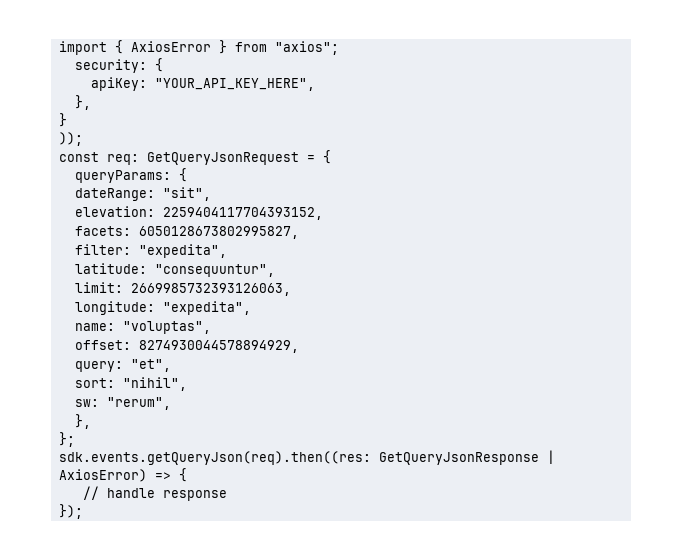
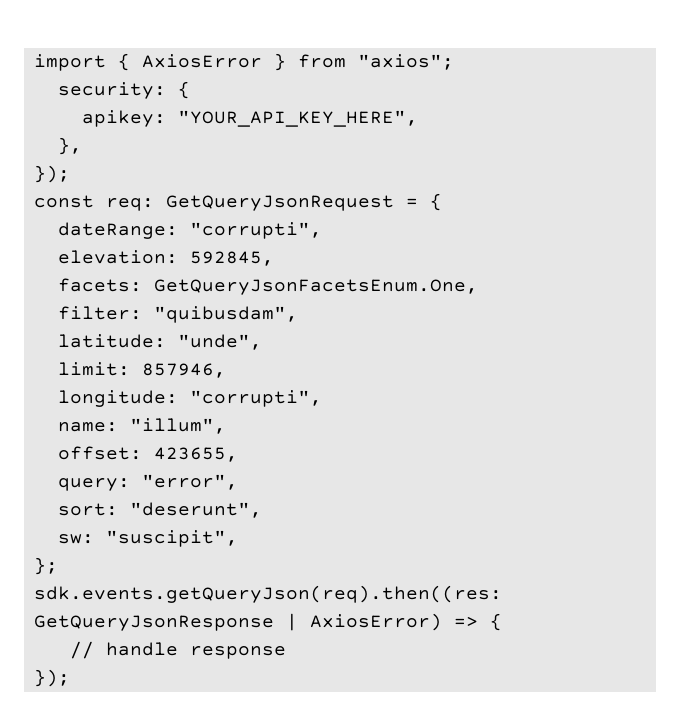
- apiKey: "YOUR_API_KEY_HERE",
+ apikey: "YOUR_API_KEY_HERE",
  },
- }
- ));
+ });
- queryParams: {
- dateRange: "sit",
+ dateRange: "corrupti",
- elevation: 2259404117704393152,
+ elevation: 592845,
- facets: 6050128673802995827,
+ facets: GetQueryJsonFacetsEnum.One,
- filter: "expedita",
+ filter: "quibusdam",
- latitude: "consequuntur",
+ latitude: "unde",
- limit: 2669985732393126063,
+ limit: 857946,
- longitude: "expedita",
+ longitude: "corrupti",
- name: "voluptas",
+ name: "illum",
- offset: 8274930044578894929,
+ offset: 423655,
- query: "et",
+ query: "error",
- sort: "nihil",
+ sort: "deserunt",
- sw: "rerum",
- },
+ sw: "suscipit",

